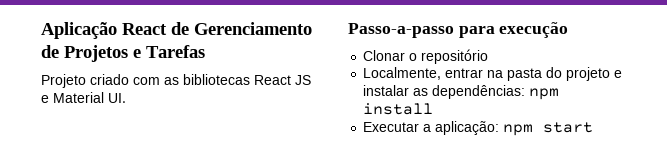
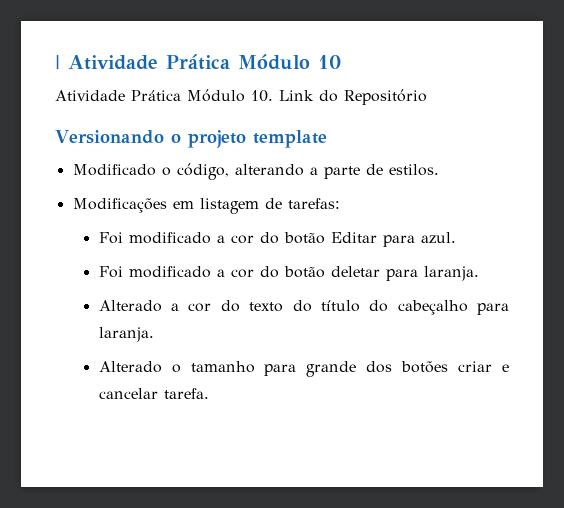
- Aplicação React de Gerenciamento de Projetos e Tarefas
- Projeto criado com as bibliotecas React JS e Material UI.
- Passo-a-passo para execução
- Clonar o repositório
- Localmente, entrar na pasta do projeto e instalar as dependências: npm install
- Executar a aplicação: npm start
+ | Atividade Prática Módulo 10
+ Atividade Prática Módulo 10. Link do Repositório
+ Versionando o projeto template
+ Modificado o código, alterando a parte de estilos.
+ Modificações em listagem de tarefas:
+ Foi modificado a cor do botão Editar para azul.
+ Foi modificado a cor do botão deletar para laranja.
+ Alterado a cor do texto do título do cabeçalho para laranja.
+ Alterado o tamanho para grande dos botões criar e cancelar tarefa.

